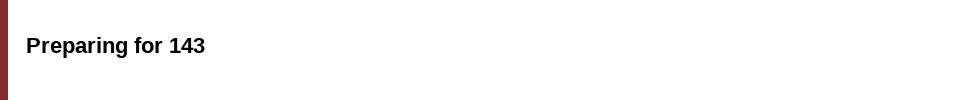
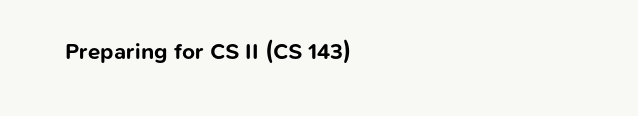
- Preparing for 143
+ Preparing for CS II (CS 143)

